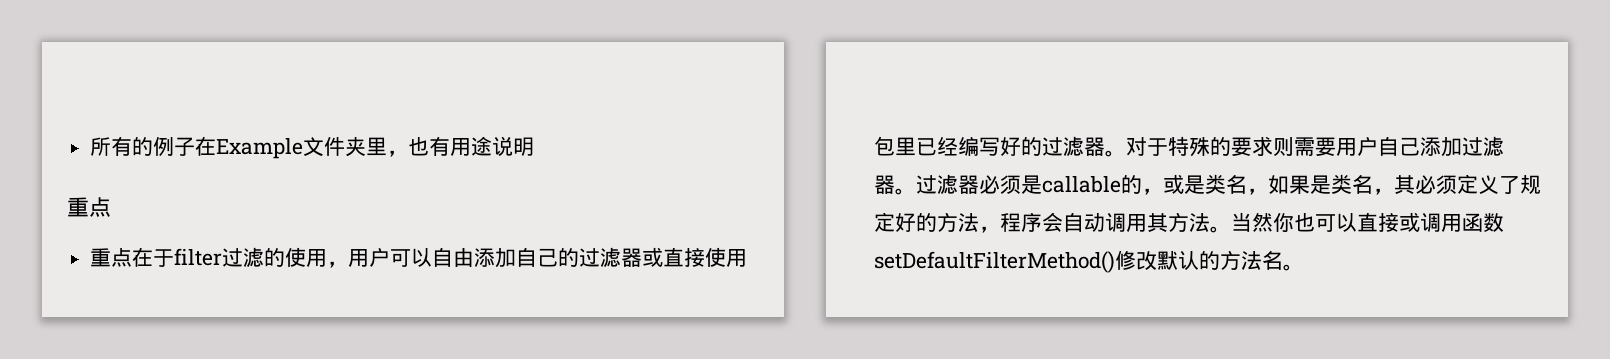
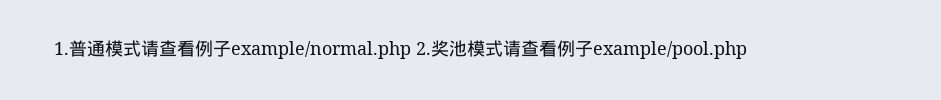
- 所有的例子在Example文件夹里，也有用途说明
- 重点
- 重点在于filter过滤的使用，用户可以自由添加自己的过滤器或直接使用包里已经编写好的过滤器。对于特殊的要求则需要用户自己添加过滤器。过滤器必须是callable的，或是类名，如果是类名，其必须定义了规定好的方法，程序会自动调用其方法。当然你也可以直接或调用函数setDefaultFilterMethod()修改默认的方法名。
+ 1.普通模式请查看例子example/normal.php 2.奖池模式请查看例子example/pool.php

